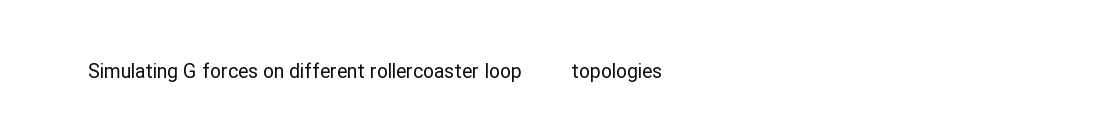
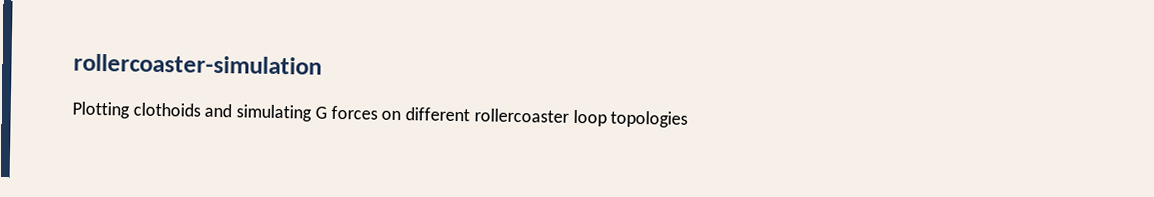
- Simulating G forces on different rollercoaster loop topologies
+ rollercoaster-simulation
+ Plotting clothoids and simulating G forces on different rollercoaster loop topologies

